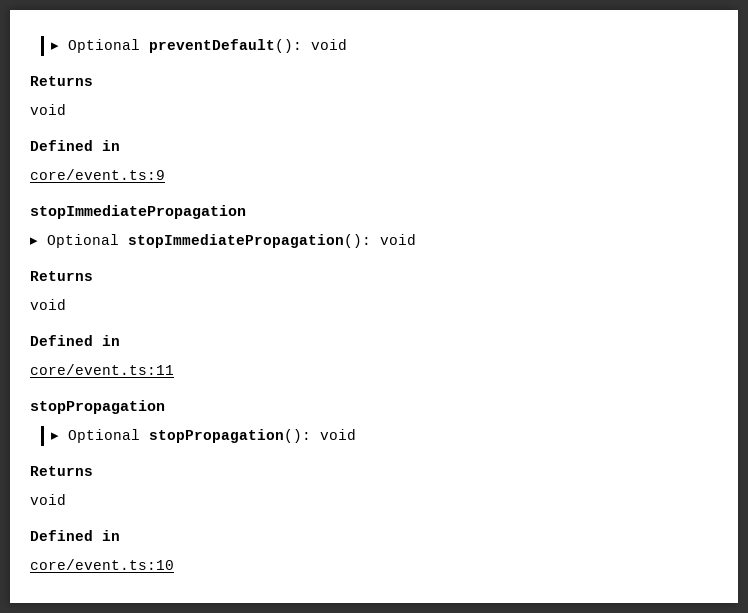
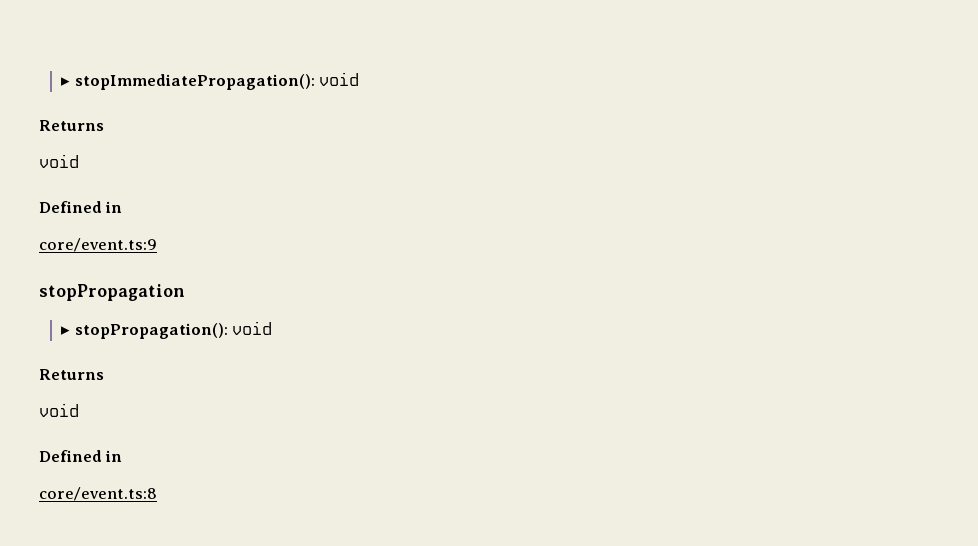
- ▸ Optional preventDefault(): void
+ ▸ stopImmediatePropagation(): void
- stopImmediatePropagation
- ▸ Optional stopImmediatePropagation(): void
- Returns
- void
- Defined in
- core/event.ts:11
- ▸ Optional stopPropagation(): void
+ ▸ stopPropagation(): void
- core/event.ts:10
+ core/event.ts:8

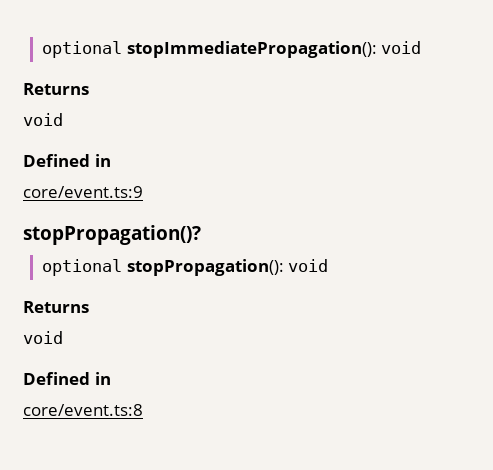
- ▸ stopImmediatePropagation(): void
+ optional stopImmediatePropagation(): void
- stopPropagation
- ▸ stopPropagation(): void
+ stopPropagation()?
+ optional stopPropagation(): void

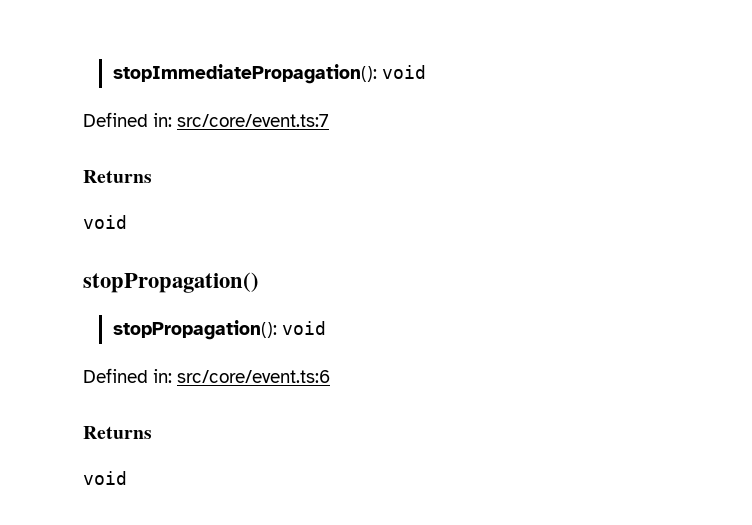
- optional stopImmediatePropagation(): void
+ stopImmediatePropagation(): void
+ Defined in: src/core/event.ts:7
  Returns
  void
- Defined in
- core/event.ts:9
- stopPropagation()?
- optional stopPropagation(): void
+ stopPropagation()
+ stopPropagation(): void
+ Defined in: src/core/event.ts:6
  Returns
  void
- Defined in
- core/event.ts:8

